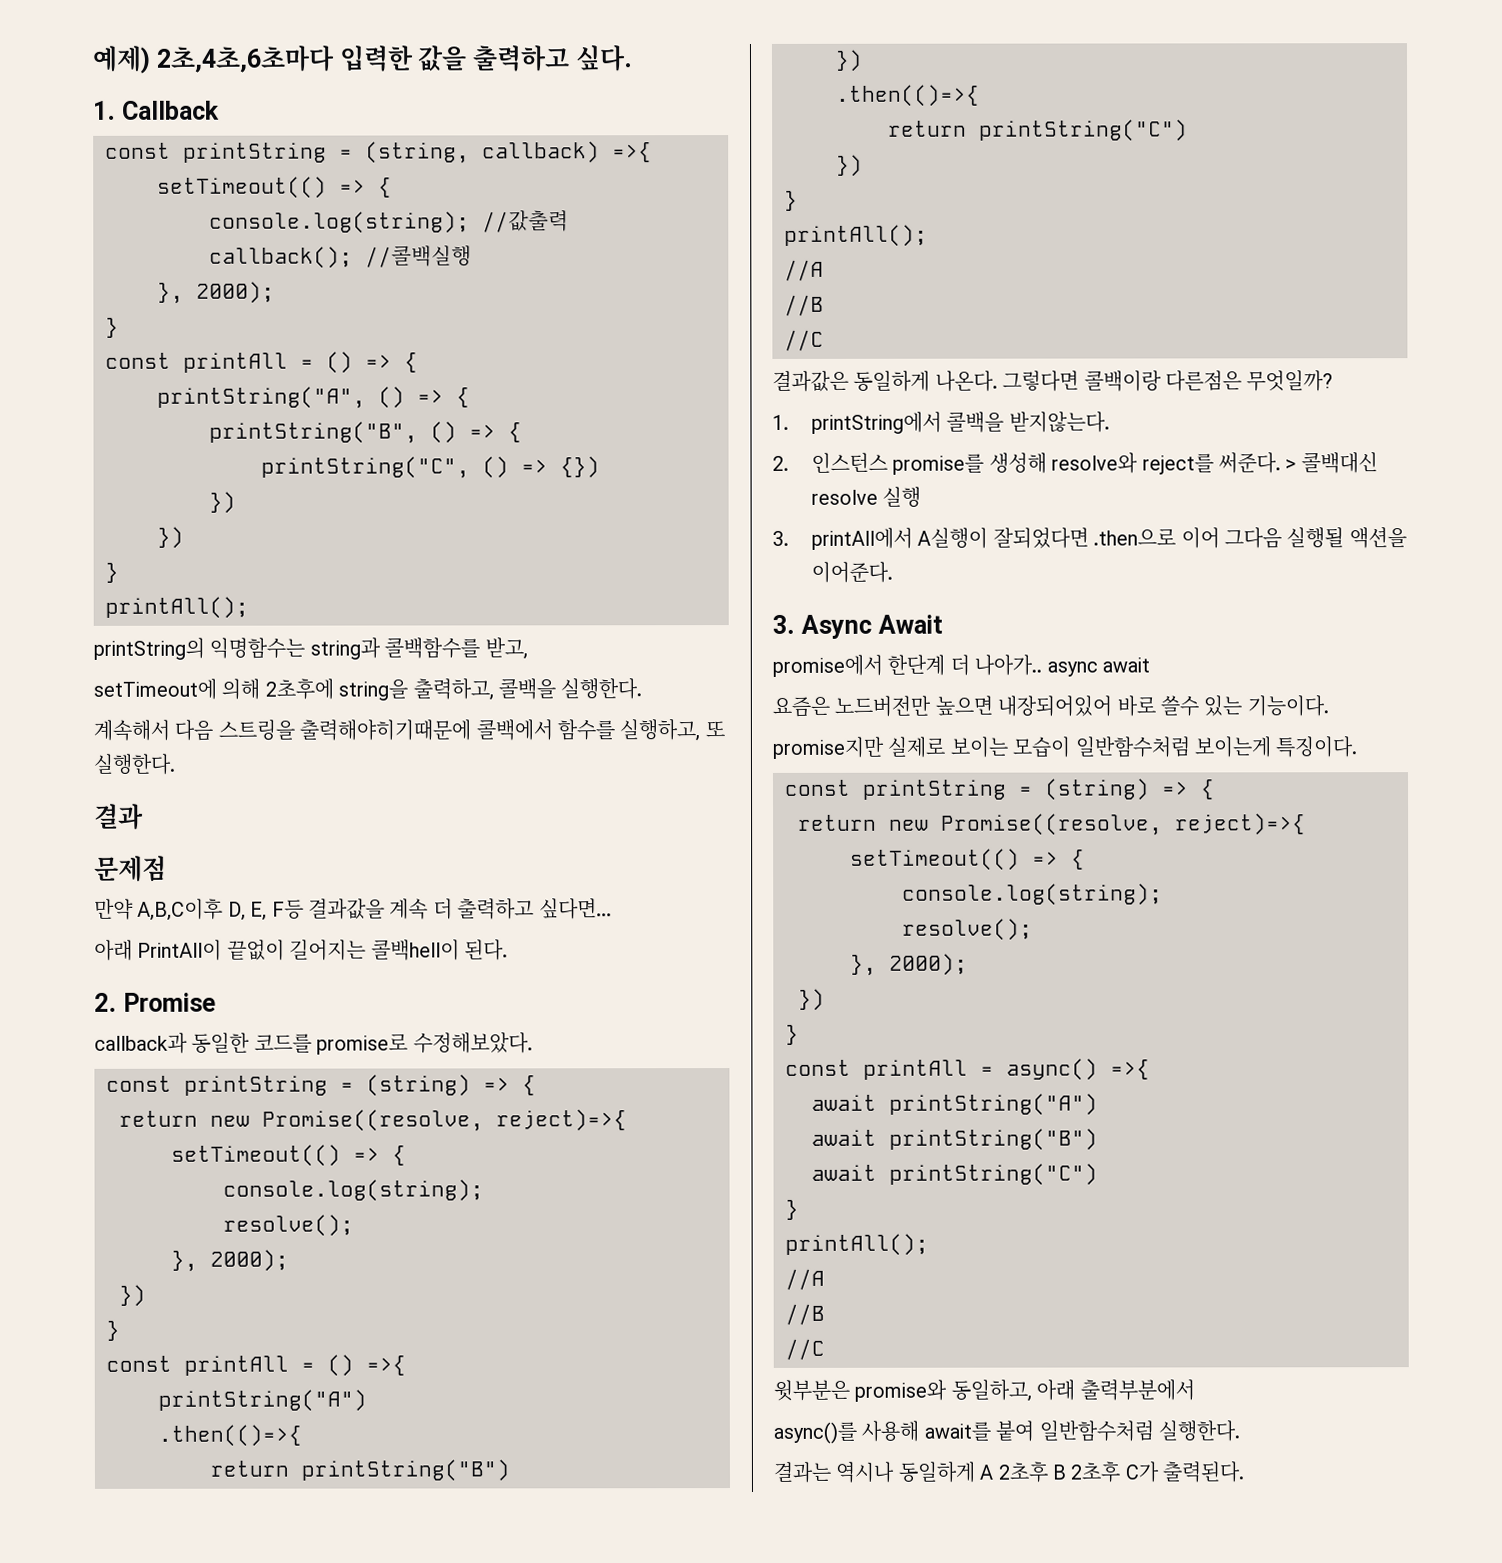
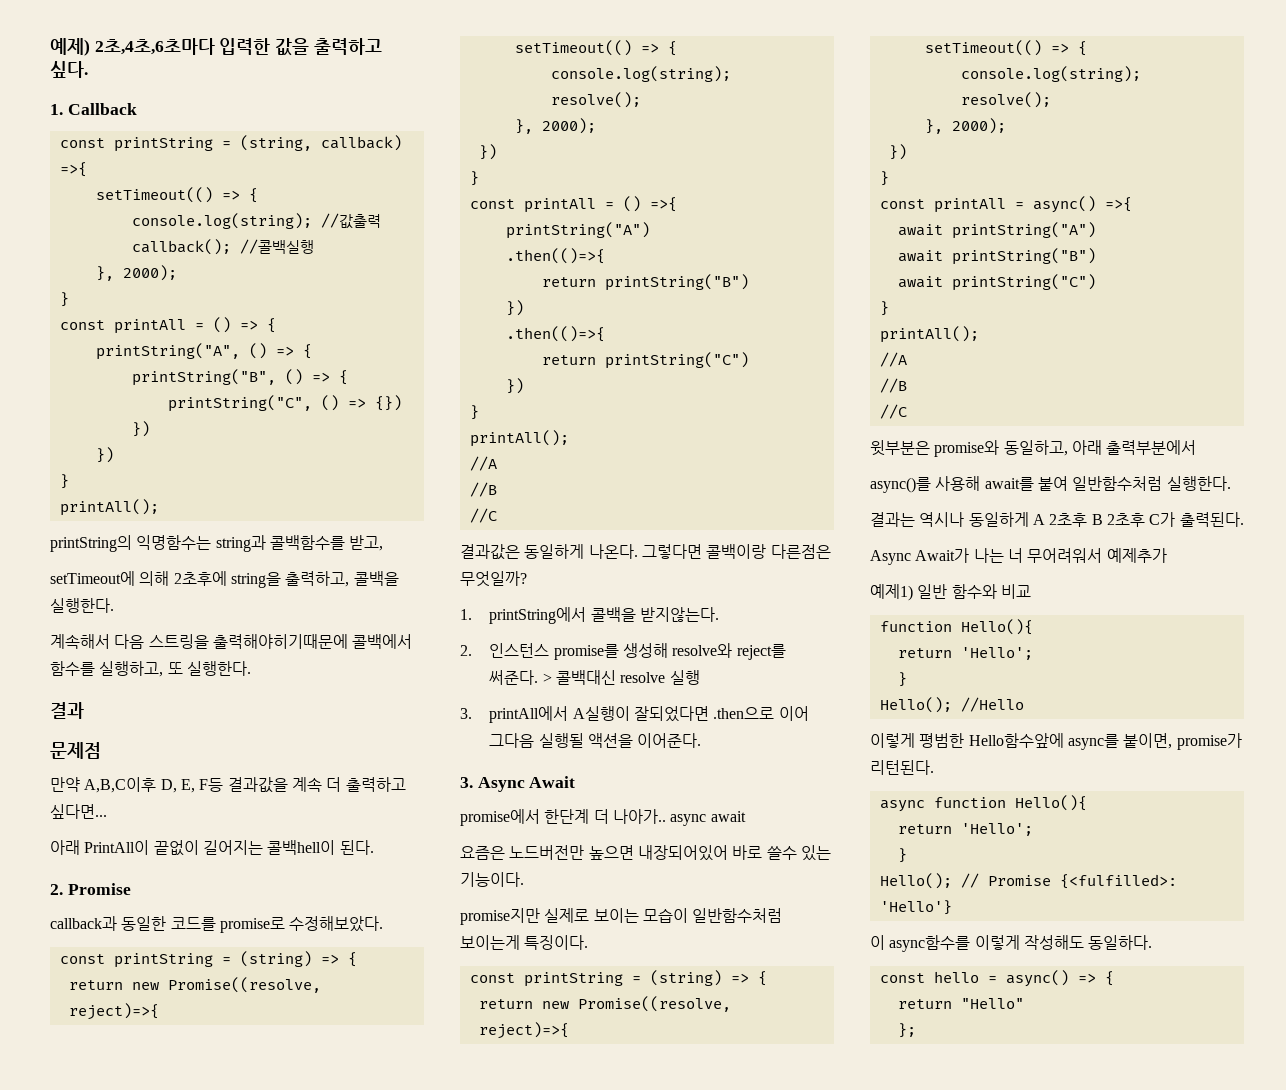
+ Async Await가 나는 너 무어려워서 예제추가
+ 예제1) 일반 함수와 비교
+ function Hello(){
+ return 'Hello';
+ }
+ Hello(); //Hello
+ 이렇게 평범한 Hello함수앞에 async를 붙이면, promise가 리턴된다.
+ async function Hello(){
+ return 'Hello';
+ }
+ Hello(); // Promise {<fulfilled>: 'Hello'}
+ 이 async함수를 이렇게 작성해도 동일하다.
+ const hello = async() => {
+ return "Hello"
+ };

